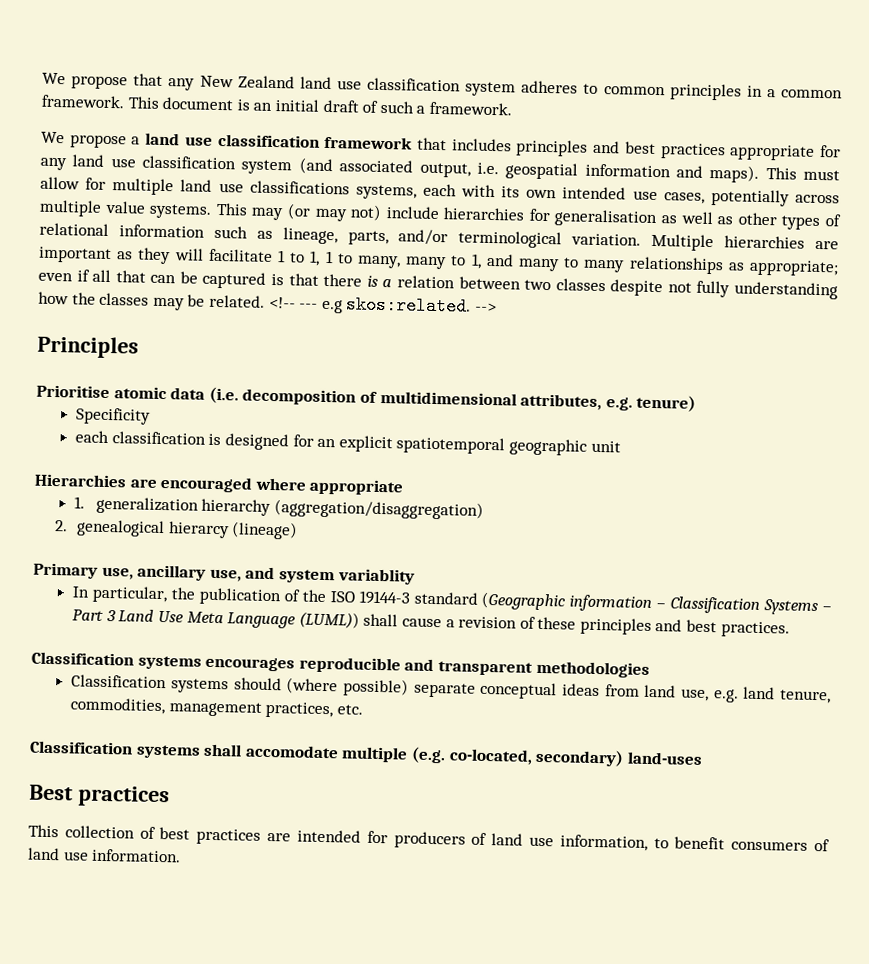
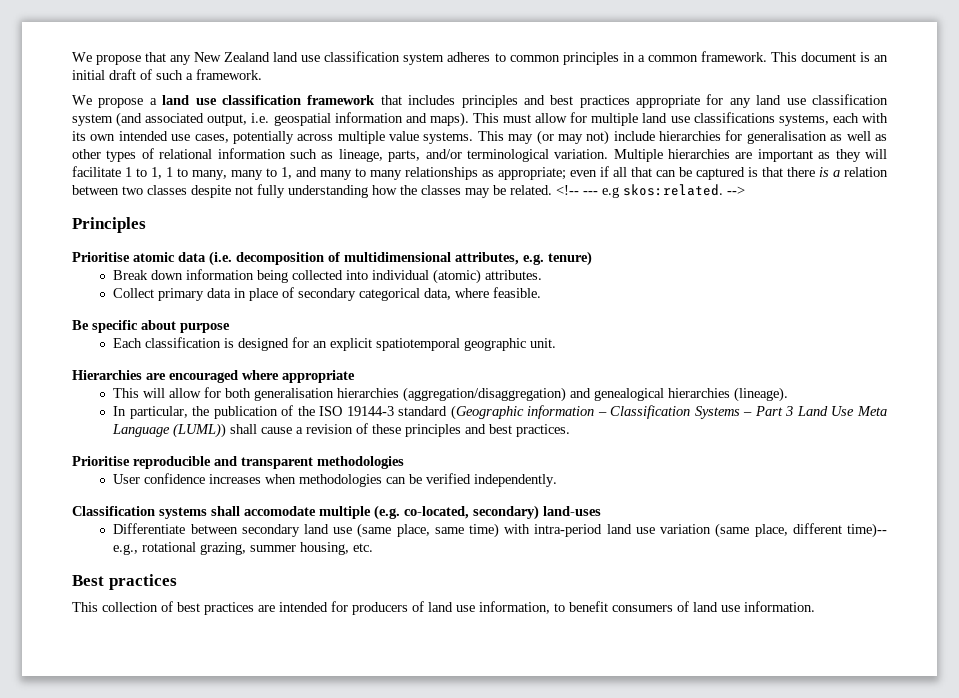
- Specificity
- each classification is designed for an explicit spatiotemporal geographic unit
+ Break down information being collected into individual (atomic) attributes.
+ Collect primary data in place of secondary categorical data, where feasible.
+ Be specific about purpose
+ Each classification is designed for an explicit spatiotemporal geographic unit.
- 1. generalization hierarchy (aggregation/disaggregation)
- 2. genealogical hierarcy (lineage)
- Primary use, ancillary use, and system variablity
+ This will allow for both generalisation hierarchies (aggregation/disaggregation) and genealogical hierarchies (lineage).
- Classification systems encourages reproducible and transparent methodologies
+ Prioritise reproducible and transparent methodologies
- Classification systems should (where possible) separate conceptual ideas from land use, e.g. land tenure, commodities, management practices, etc.
+ User confidence increases when methodologies can be verified independently.
+ Differentiate between secondary land use (same place, same time) with intra-period land use variation (same place, different time)-- e.g., rotational grazing, summer housing, etc.

